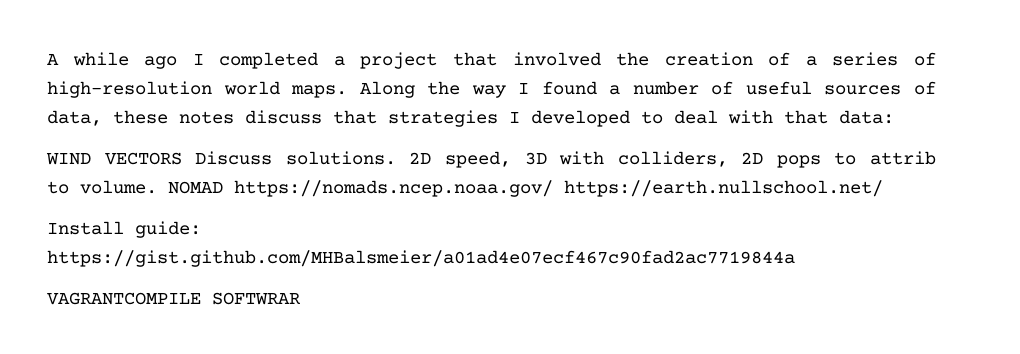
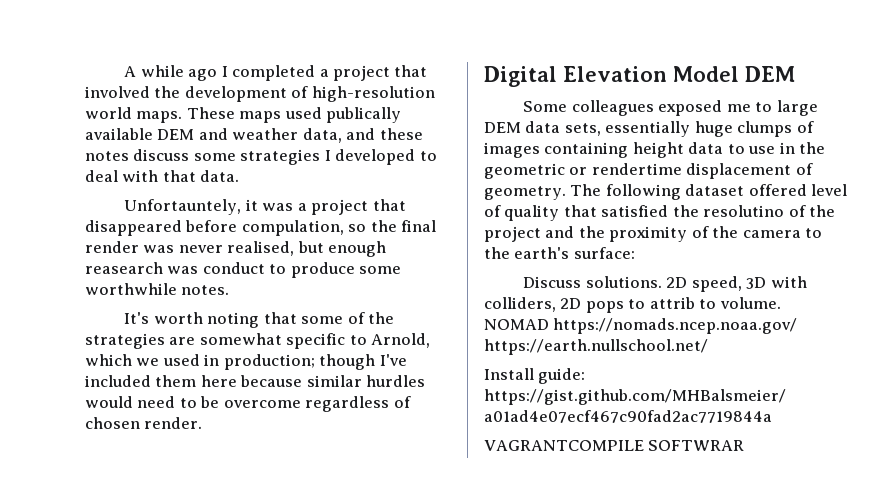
- A while ago I completed a project that involved the creation of a series of high-resolution world maps. Along the way I found a number of useful sources of data, these notes discuss that strategies I developed to deal with that data:
- WIND VECTORS Discuss solutions.
+ A while ago I completed a project that involved the development of high-resolution world maps. These maps used publically available DEM and weather data, and these notes discuss some strategies I developed to deal with that data.
+ Unfortauntely, it was a project that disappeared before compulation, so the final render was never realised, but enough reasearch was conduct to produce some worthwhile notes.
+ It's worth noting that some of the strategies are somewhat specific to Arnold, which we used in production; though I've included them here because similar hurdles would need to be overcome regardless of chosen render.
+ Digital Elevation Model DEM
+ Some colleagues exposed me to large DEM data sets, essentially huge clumps of images containing height data to use in the geometric or rendertime displacement of geometry. The following dataset offered level of quality that satisfied the resolutino of the project and the proximity of the camera to the earth's surface:
+ Discuss solutions.

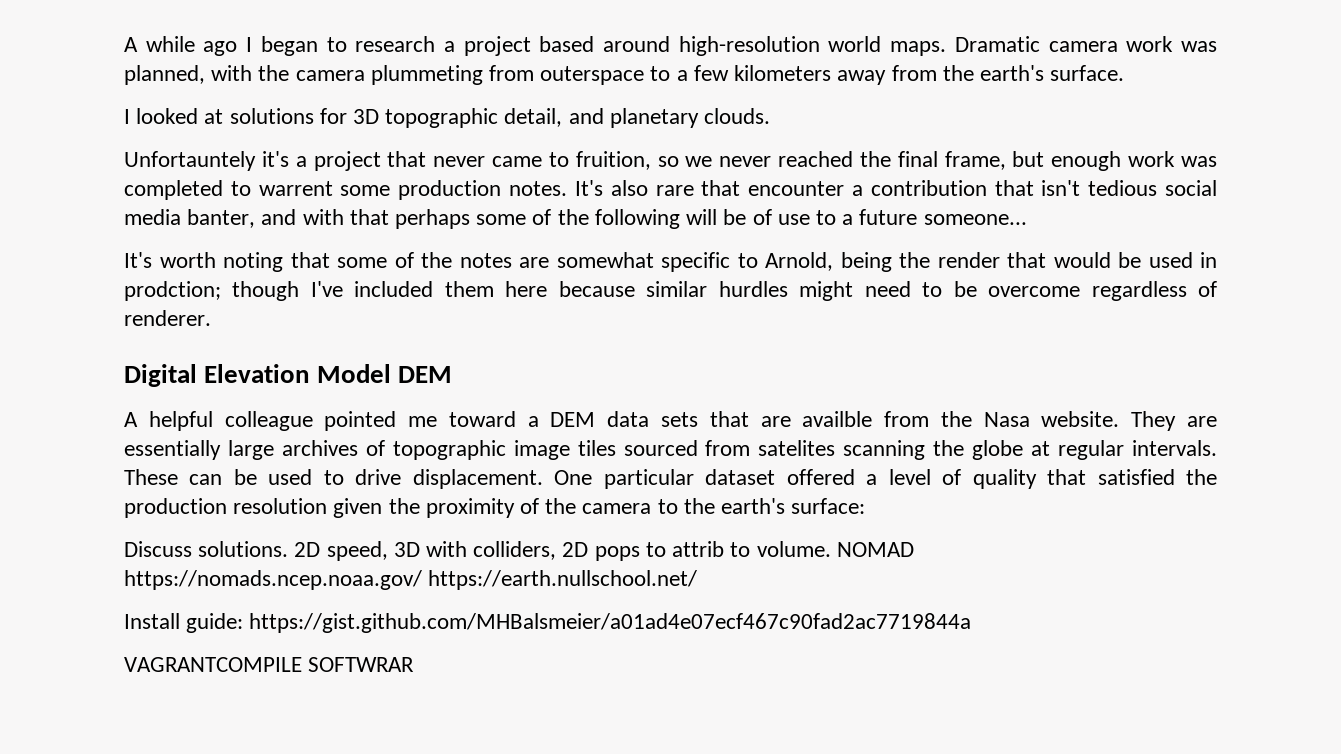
- A while ago I completed a project that involved the development of high-resolution world maps. These maps used publically available DEM and weather data, and these notes discuss some strategies I developed to deal with that data.
- Unfortauntely, it was a project that disappeared before compulation, so the final render was never realised, but enough reasearch was conduct to produce some worthwhile notes.
+ A while ago I began to research a project based around high-resolution world maps. Dramatic camera work was planned, with the camera plummeting from outerspace to a few kilometers away from the earth's surface.
+ I looked at solutions for 3D topographic detail, and planetary clouds.
+ Unfortauntely it's a project that never came to fruition, so we never reached the final frame, but enough work was completed to warrent some production notes. It's also rare that encounter a contribution that isn't tedious social media banter, and with that perhaps some of the following will be of use to a future someone...
- It's worth noting that some of the strategies are somewhat specific to Arnold, which we used in production; though I've included them here because similar hurdles would need to be overcome regardless of chosen render.
+ It's worth noting that some of the notes are somewhat specific to Arnold, being the render that would be used in prodction; though I've included them here because similar hurdles might need to be overcome regardless of renderer.
- Some colleagues exposed me to large DEM data sets, essentially huge clumps of images containing height data to use in the geometric or rendertime displacement of geometry. The following dataset offered level of quality that satisfied the resolutino of the project and the proximity of the camera to the earth's surface:
+ A helpful colleague pointed me toward a DEM data sets that are availble from the Nasa website. They are essentially large archives of topographic image tiles sourced from satelites scanning the globe at regular intervals. These can be used to drive displacement. One particular dataset offered a level of quality that satisfied the production resolution given the proximity of the camera to the earth's surface:

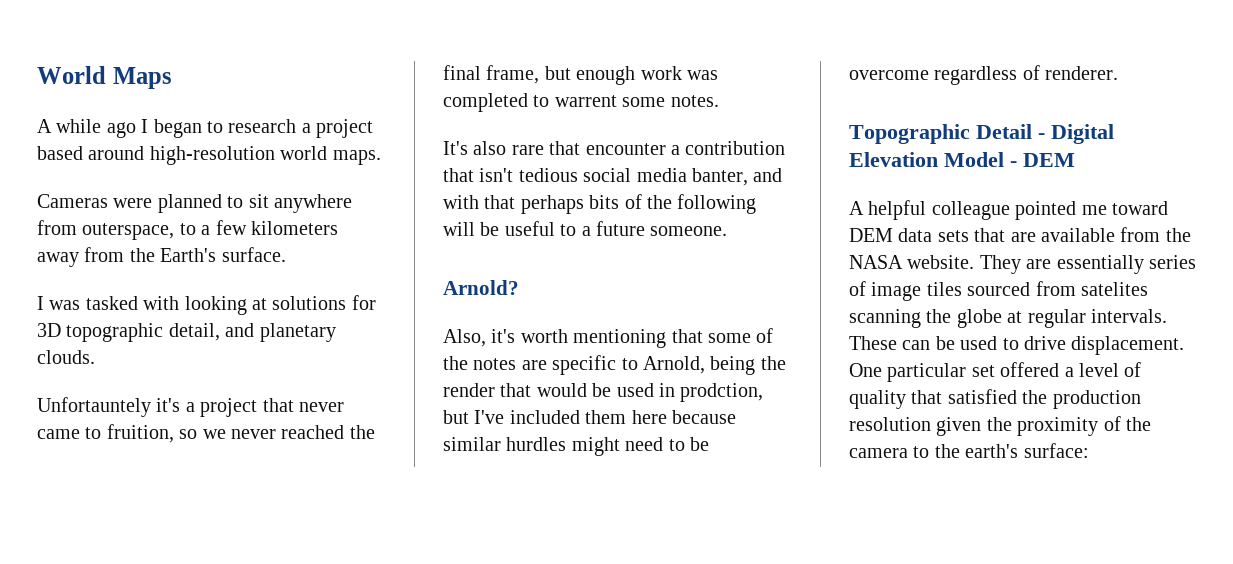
+ World Maps
- A while ago I began to research a project based around high-resolution world maps. Dramatic camera work was planned, with the camera plummeting from outerspace to a few kilometers away from the earth's surface.
+ A while ago I began to research a project based around high-resolution world maps.
+ Cameras were planned to sit anywhere from outerspace, to a few kilometers away from the Earth's surface.
- I looked at solutions for 3D topographic detail, and planetary clouds.
+ I was tasked with looking at solutions for 3D topographic detail, and planetary clouds.
- Unfortauntely it's a project that never came to fruition, so we never reached the final frame, but enough work was completed to warrent some production notes. It's also rare that encounter a contribution that isn't tedious social media banter, and with that perhaps some of the following will be of use to a future someone...
- It's worth noting that some of the notes are somewhat specific to Arnold, being the render that would be used in prodction; though I've included them here because similar hurdles might need to be overcome regardless of renderer.
+ Unfortauntely it's a project that never came to fruition, so we never reached the final frame, but enough work was completed to warrent some notes.
+ It's also rare that encounter a contribution that isn't tedious social media banter, and with that perhaps bits of the following will be useful to a future someone.
+ Arnold?
+ Also, it's worth mentioning that some of the notes are specific to Arnold, being the render that would be used in prodction, but I've included them here because similar hurdles might need to be overcome regardless of renderer.
- Digital Elevation Model DEM
+ Topographic Detail - Digital Elevation Model - DEM
- A helpful colleague pointed me toward a DEM data sets that are availble from the Nasa website.
+ A helpful colleague pointed me toward DEM data sets that are available from the NASA website.
- They are essentially large archives of topographic image tiles sourced from satelites scanning the globe at regular intervals.
+ They are essentially series of image tiles sourced from satelites scanning the globe at regular intervals.
- One particular dataset offered a level of quality that satisfied the production resolution given the proximity of the camera to the earth's surface:
+ One particular set offered a level of quality that satisfied the production resolution given the proximity of the camera to the earth's surface:
- Discuss solutions. 2D speed, 3D with colliders, 2D pops to attrib to volume. NOMAD https://nomads.ncep.noaa.gov/ https://earth.nullschool.net/
- Install guide: https://gist.github.com/MHBalsmeier/a01ad4e07ecf467c90fad2ac7719844a
- VAGRANTCOMPILE SOFTWRAR

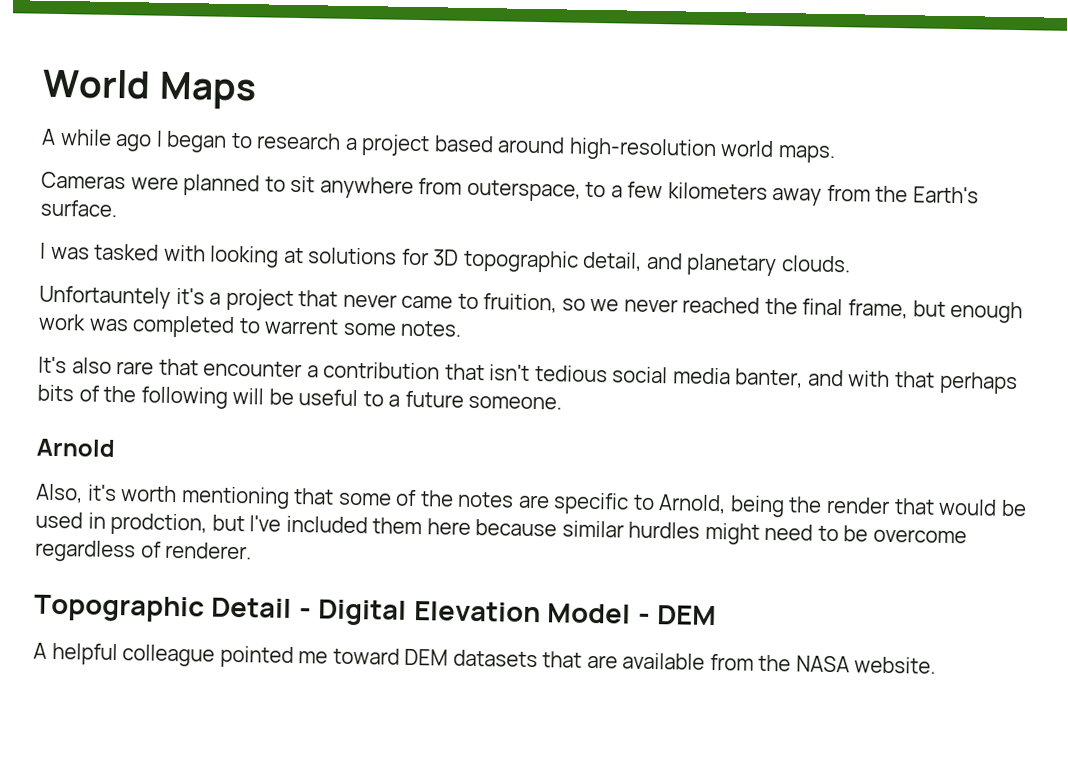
- Arnold?
+ Arnold
- A helpful colleague pointed me toward DEM data sets that are available from the NASA website. They are essentially series of image tiles sourced from satelites scanning the globe at regular intervals. These can be used to drive displacement. One particular set offered a level of quality that satisfied the production resolution given the proximity of the camera to the earth's surface:
+ A helpful colleague pointed me toward DEM datasets that are available from the NASA website.

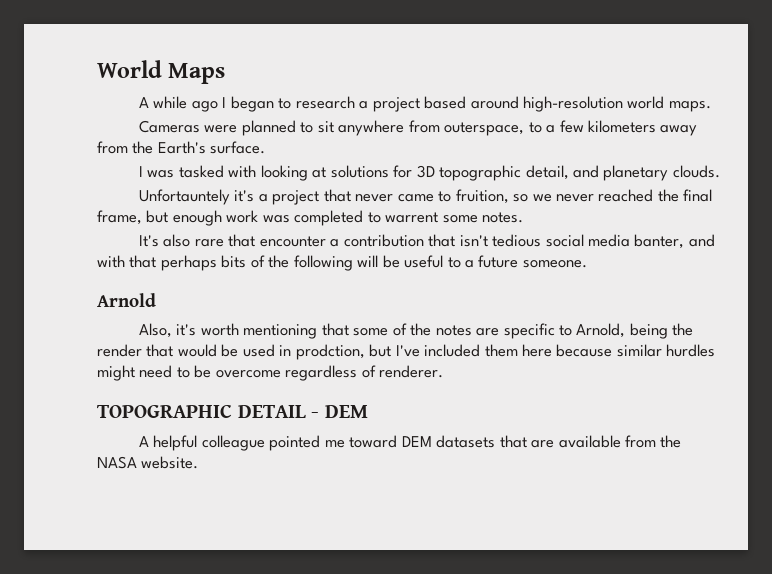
- Topographic Detail - Digital Elevation Model - DEM
+ TOPOGRAPHIC DETAIL - DEM

